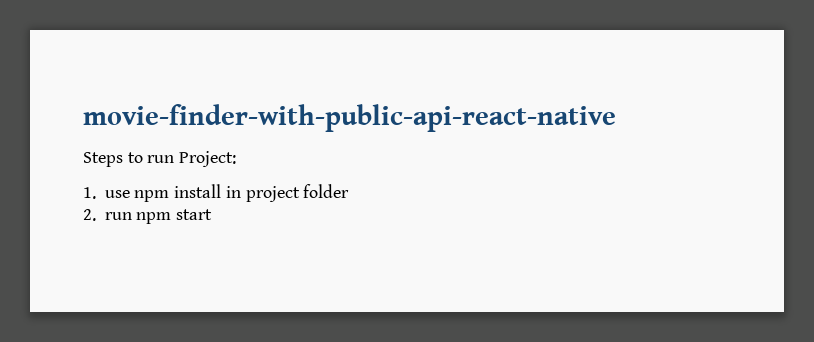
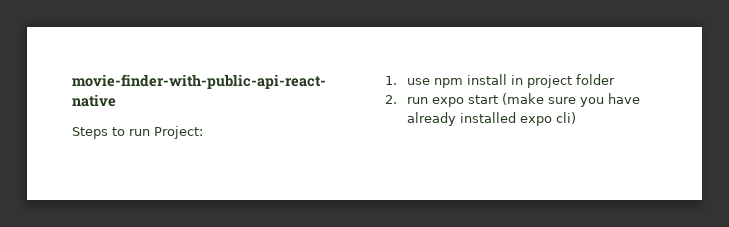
- 2. run npm start
+ 2. run expo start (make sure you have already installed expo cli)

